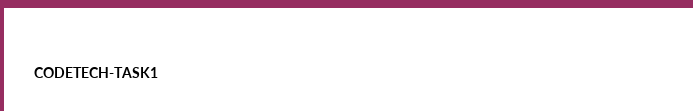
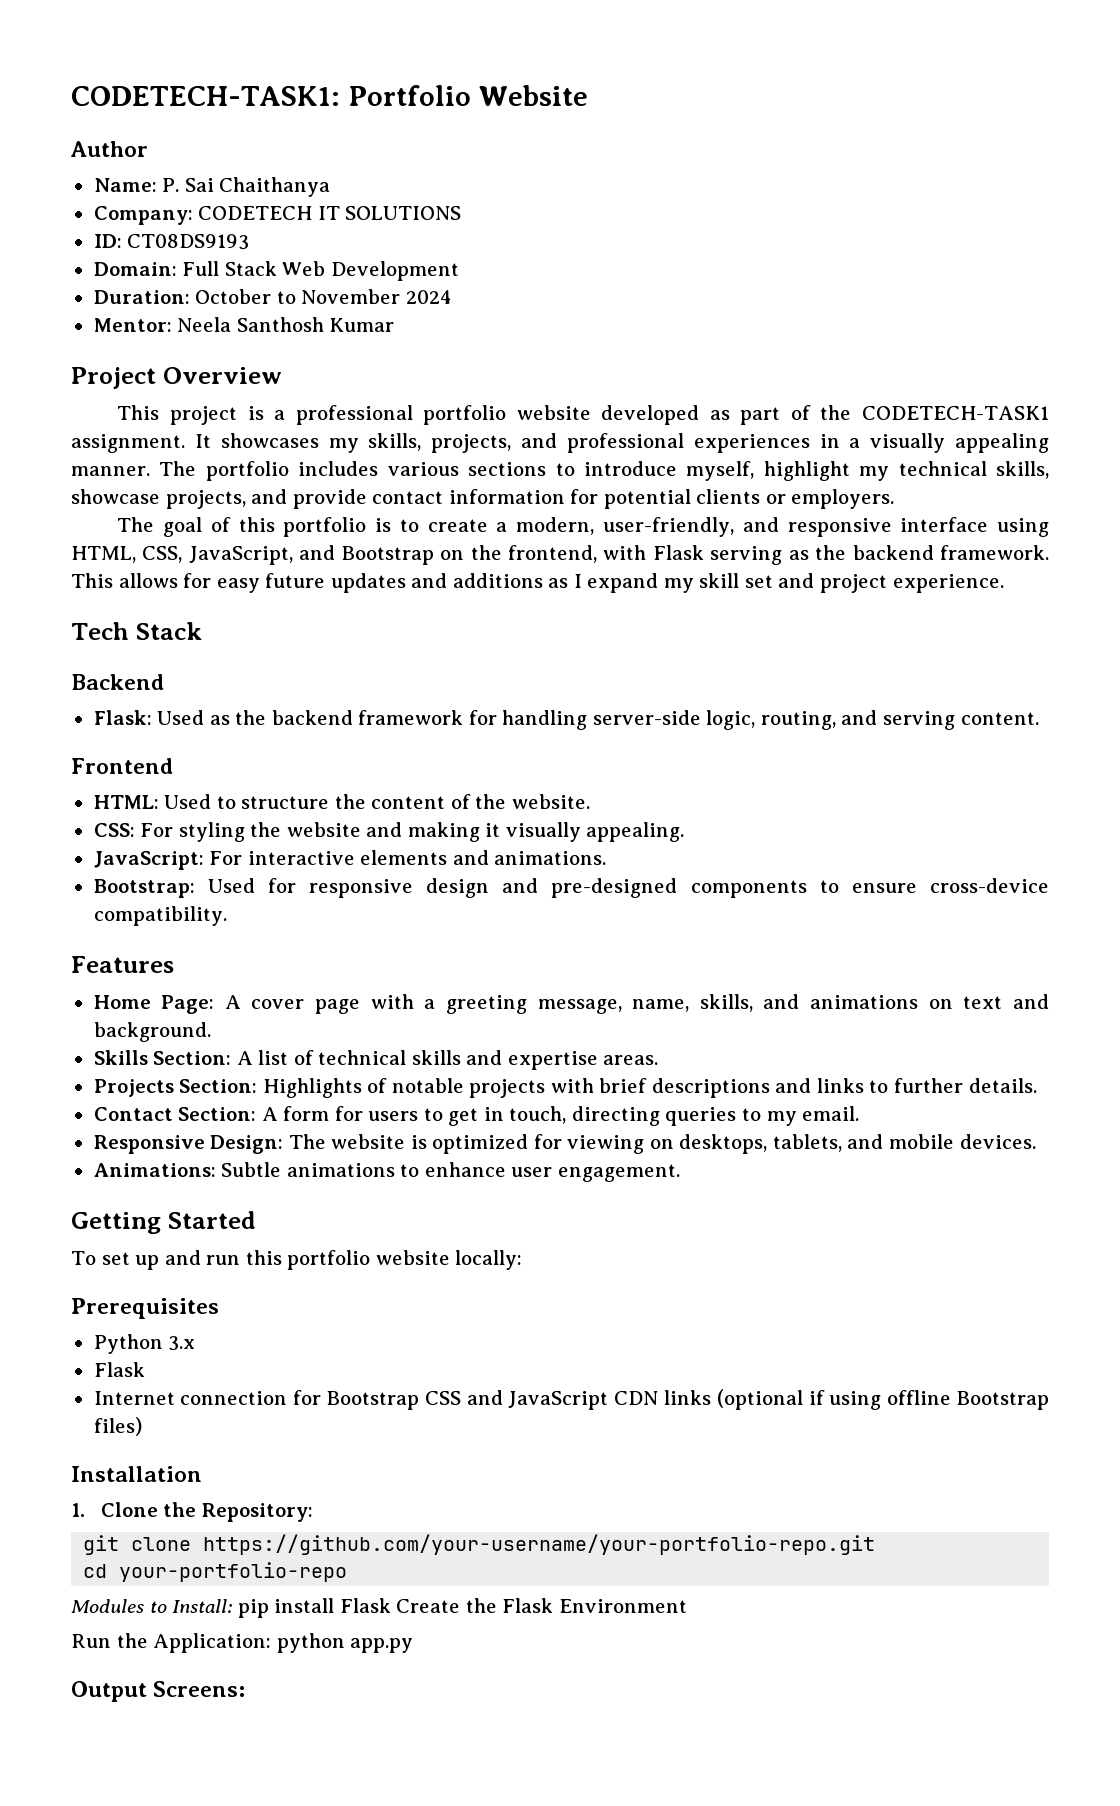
- CODETECH-TASK1
+ CODETECH-TASK1: Portfolio Website
+ Author
+ Name: P. Sai Chaithanya
+ Company: CODETECH IT SOLUTIONS
+ ID: CT08DS9193
+ Domain: Full Stack Web Development
+ Duration: October to November 2024
+ Mentor: Neela Santhosh Kumar
+ Project Overview
+ This project is a professional portfolio website developed as part of the CODETECH-TASK1 assignment. It showcases my skills, projects, and professional experiences in a visually appealing manner. The portfolio includes various sections to introduce myself, highlight my technical skills, showcase projects, and provide contact information for potential clients or employers.
+ The goal of this portfolio is to create a modern, user-friendly, and responsive interface using HTML, CSS, JavaScript, and Bootstrap on the frontend, with Flask serving as the backend framework. This allows for easy future updates and additions as I expand my skill set and project experience.
+ Tech Stack
+ Backend
+ Flask: Used as the backend framework for handling server-side logic, routing, and serving content.
+ Frontend
+ HTML: Used to structure the content of the website.
+ CSS: For styling the website and making it visually appealing.
+ JavaScript: For interactive elements and animations.
+ Bootstrap: Used for responsive design and pre-designed components to ensure cross-device compatibility.
+ Features
+ Home Page: A cover page with a greeting message, name, skills, and animations on text and background.
+ Skills Section: A list of technical skills and expertise areas.
+ Projects Section: Highlights of notable projects with brief descriptions and links to further details.
+ Contact Section: A form for users to get in touch, directing queries to my email.
+ Responsive Design: The website is optimized for viewing on desktops, tablets, and mobile devices.
+ Animations: Subtle animations to enhance user engagement.
+ Getting Started
+ To set up and run this portfolio website locally:
+ Prerequisites
+ Python 3.x
+ Flask
+ Internet connection for Bootstrap CSS and JavaScript CDN links (optional if using offline Bootstrap files)
+ Installation
+ 1. Clone the Repository:
+ git clone https://github.com/your-username/your-portfolio-repo.git
+ cd your-portfolio-repo
+ Modules to Install: pip install Flask Create the Flask Environment
+ Run the Application: python app.py
+ Output Screens:

